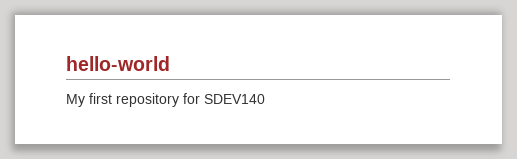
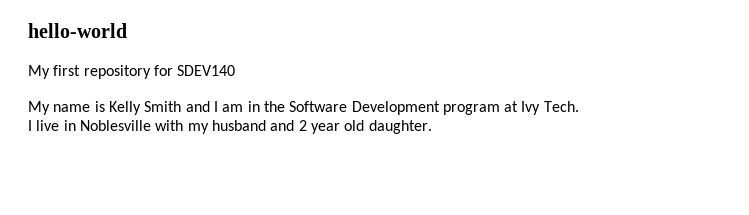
+ My name is Kelly Smith and I am in the Software Development program at Ivy Tech.
+ I live in Noblesville with my husband and 2 year old daughter.

